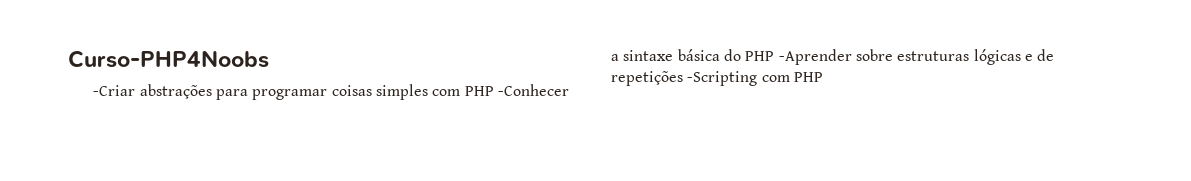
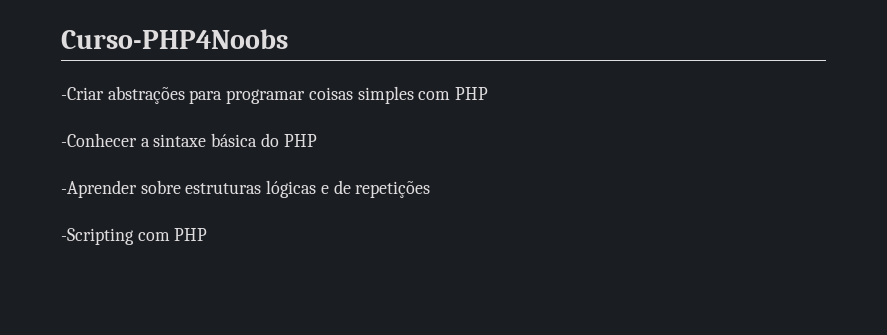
- -Criar abstrações para programar coisas simples com PHP -Conhecer a sintaxe básica do PHP -Aprender sobre estruturas lógicas e de repetições -Scripting com PHP
+ -Criar abstrações para programar coisas simples com PHP
+ -Conhecer a sintaxe básica do PHP
+ -Aprender sobre estruturas lógicas e de repetições
+ -Scripting com PHP

